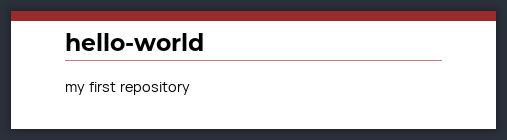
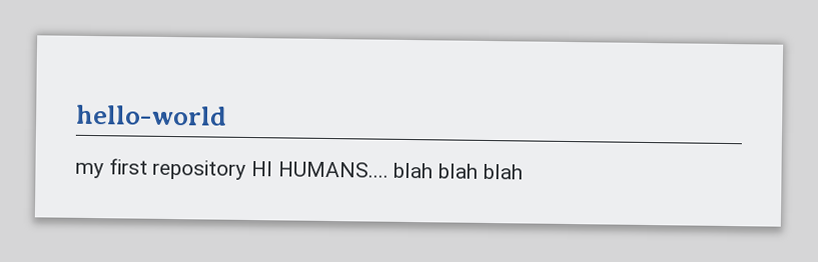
- my first repository
+ my first repository HI HUMANS.... blah blah blah

